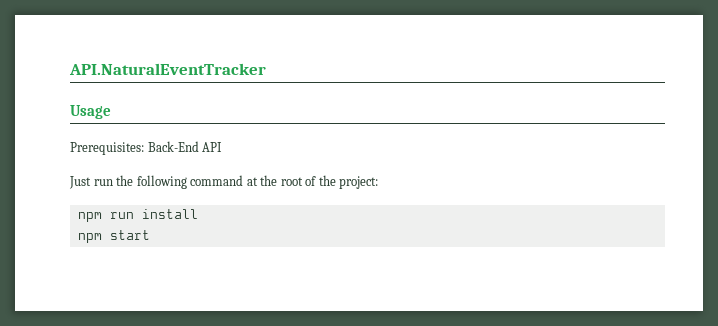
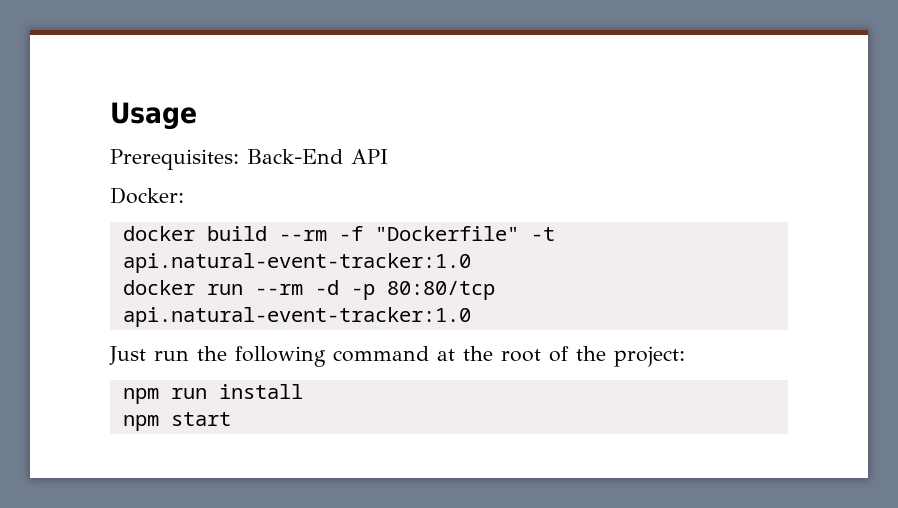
- API.NaturalEventTracker
+ Docker:
+ docker build --rm -f "Dockerfile" -t api.natural-event-tracker:1.0
+ docker run --rm -d -p 80:80/tcp api.natural-event-tracker:1.0

